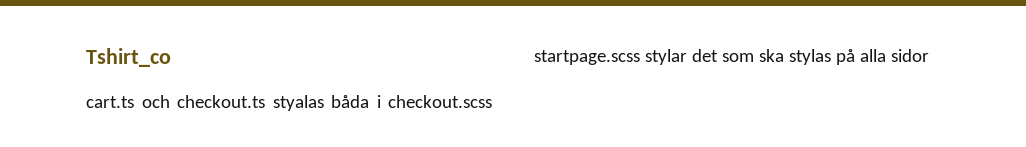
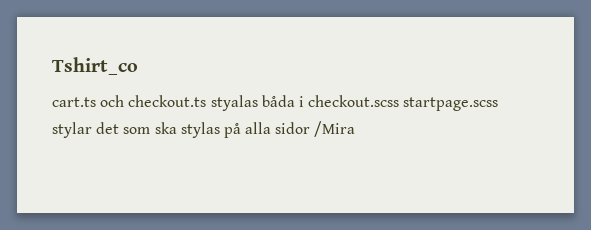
- cart.ts och checkout.ts styalas båda i checkout.scss startpage.scss stylar det som ska stylas på alla sidor
+ cart.ts och checkout.ts styalas båda i checkout.scss startpage.scss stylar det som ska stylas på alla sidor /Mira

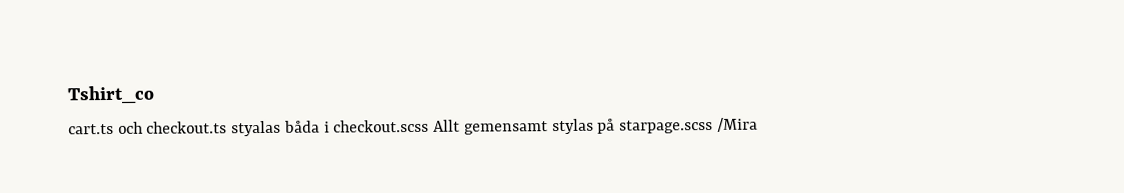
- cart.ts och checkout.ts styalas båda i checkout.scss startpage.scss stylar det som ska stylas på alla sidor /Mira
+ cart.ts och checkout.ts styalas båda i checkout.scss Allt gemensamt stylas på starpage.scss /Mira

